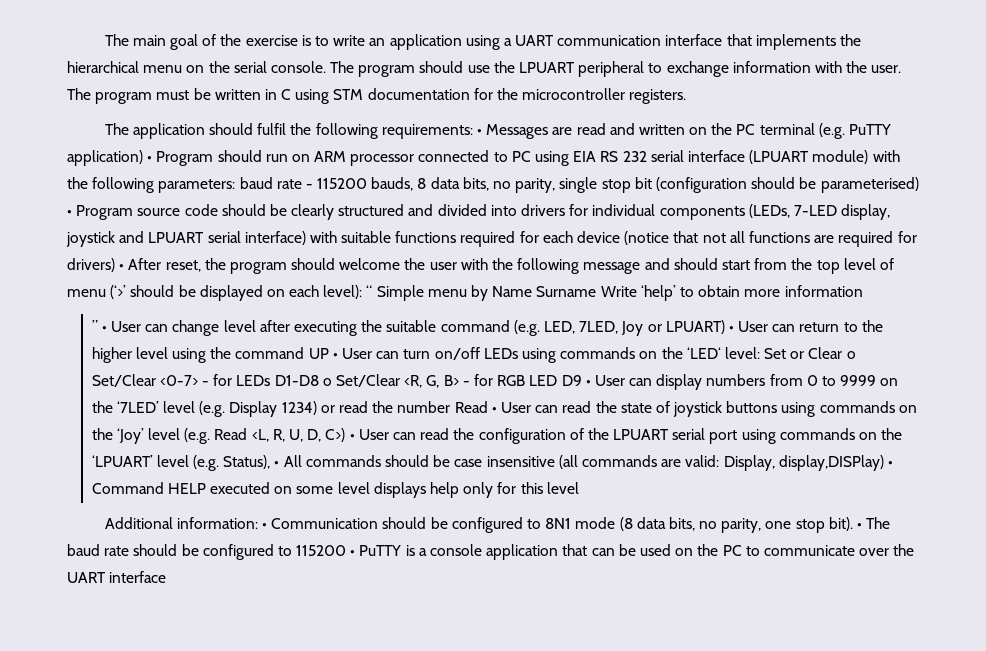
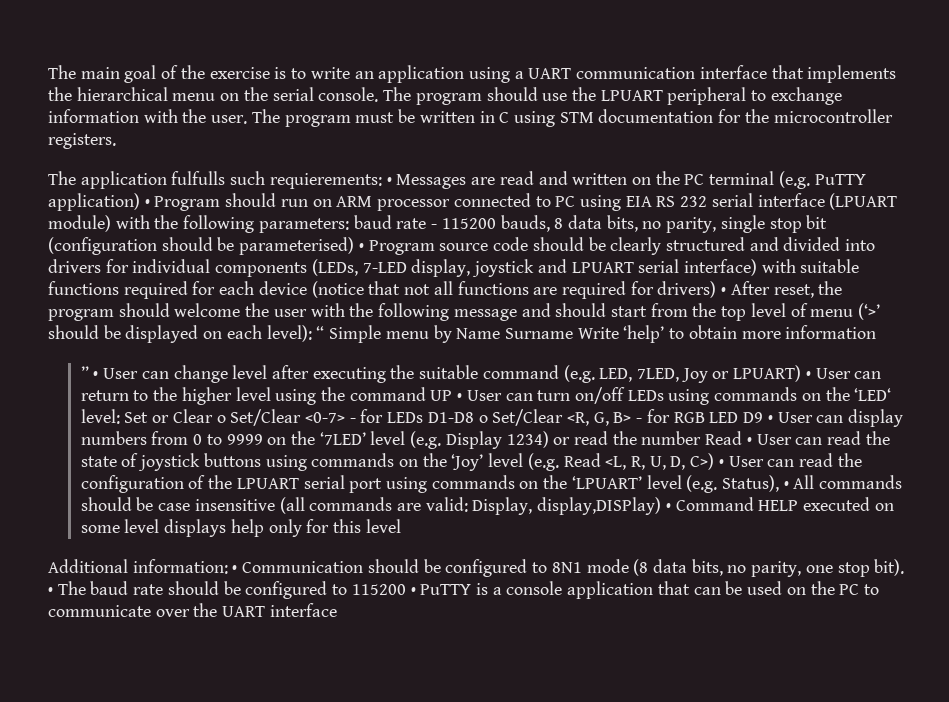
- The application should fulfil the following requirements:
+ The application fulfulls such requierements:

